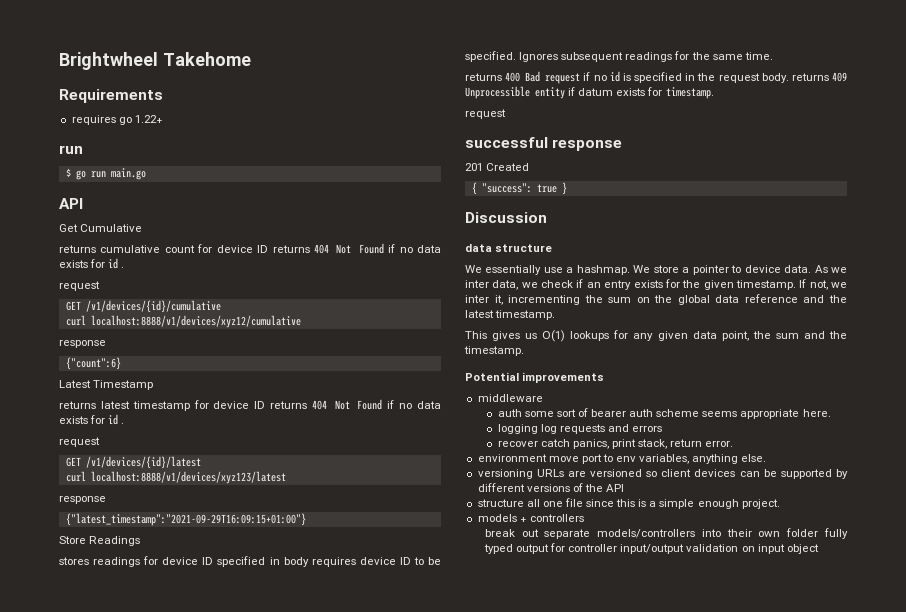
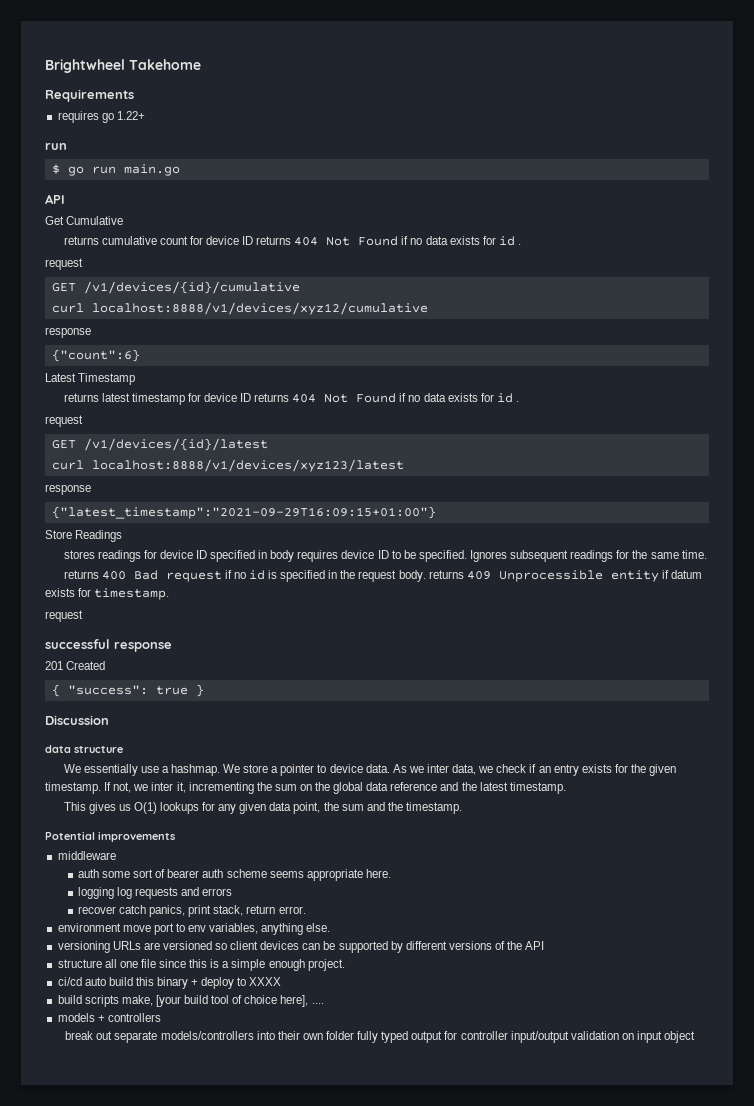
+ ci/cd auto build this binary + deploy to XXXX
+ build scripts make, [your build tool of choice here], ....

